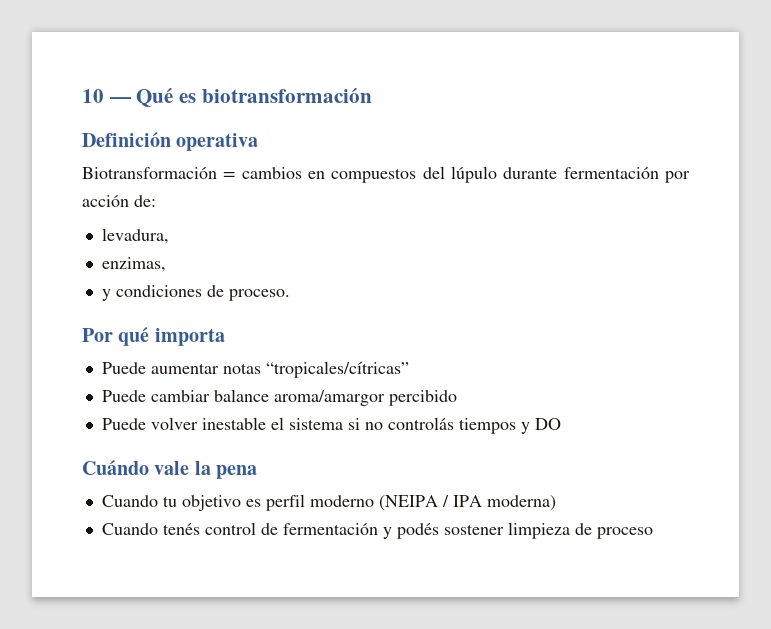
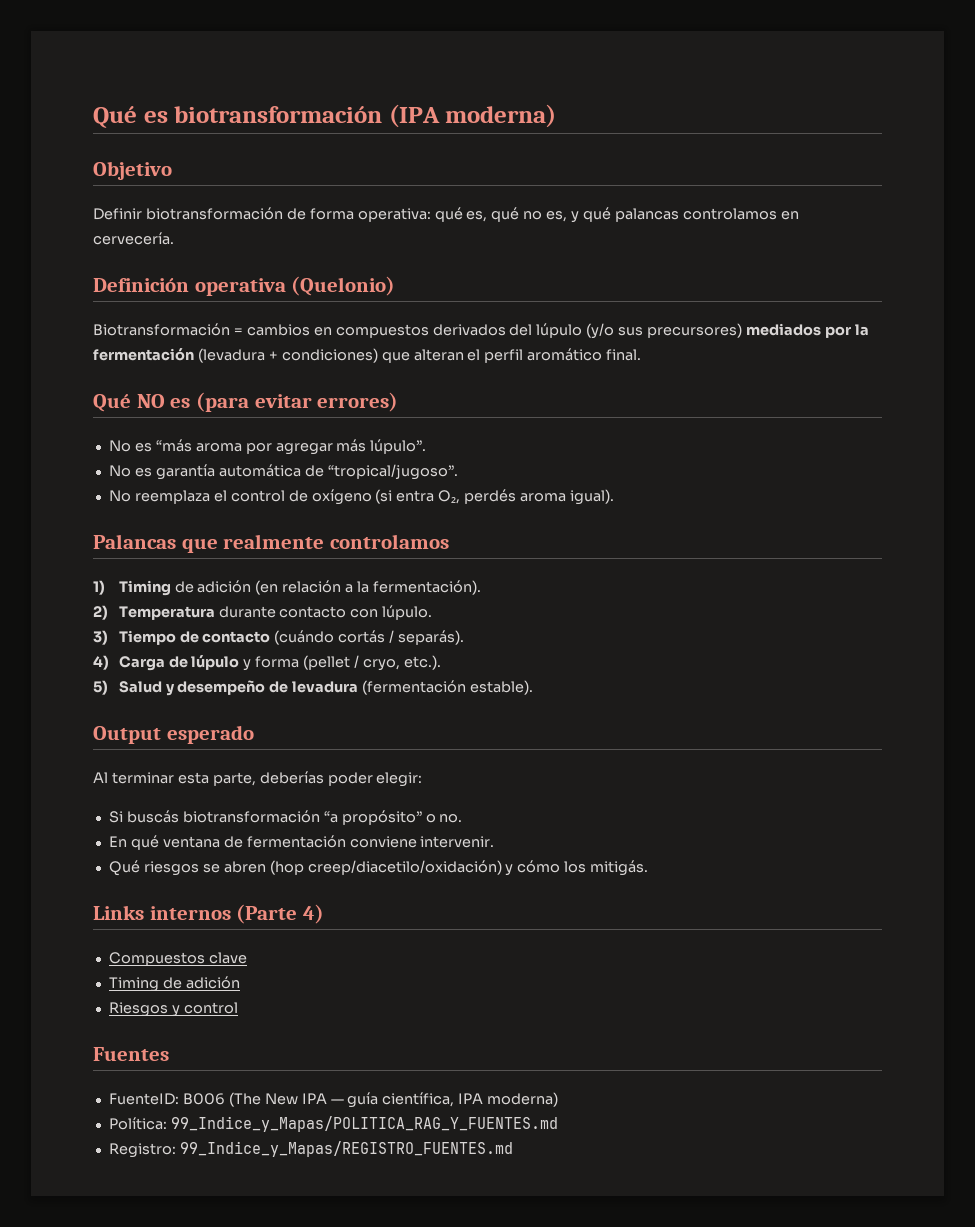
- 10 — Qué es biotransformación
+ Qué es biotransformación (IPA moderna)
+ Objetivo
+ Definir biotransformación de forma operativa: qué es, qué no es, y qué palancas controlamos en cervecería.
- Definición operativa
+ Definición operativa (Quelonio)
- Biotransformación = cambios en compuestos del lúpulo durante fermentación por acción de:
- levadura,
- enzimas,
- y condiciones de proceso.
- Por qué importa
- Puede aumentar notas “tropicales/cítricas”
- Puede cambiar balance aroma/amargor percibido
- Puede volver inestable el sistema si no controlás tiempos y DO
- Cuándo vale la pena
- Cuando tu objetivo es perfil moderno (NEIPA / IPA moderna)
- Cuando tenés control de fermentación y podés sostener limpieza de proceso
+ Biotransformación = cambios en compuestos derivados del lúpulo (y/o sus precursores) mediados por la fermentación (levadura + condiciones) que alteran el perfil aromático final.
+ Qué NO es (para evitar errores)
+ No es “más aroma por agregar más lúpulo”.
+ No es garantía automática de “tropical/jugoso”.
+ No reemplaza el control de oxígeno (si entra O₂, perdés aroma igual).
+ Palancas que realmente controlamos
+ 1) Timing de adición (en relación a la fermentación).
+ 2) Temperatura durante contacto con lúpulo.
+ 3) Tiempo de contacto (cuándo cortás / separás).
+ 4) Carga de lúpulo y forma (pellet / cryo, etc.).
+ 5) Salud y desempeño de levadura (fermentación estable).
+ Output esperado
+ Al terminar esta parte, deberías poder elegir:
+ Si buscás biotransformación “a propósito” o no.
+ En qué ventana de fermentación conviene intervenir.
+ Qué riesgos se abren (hop creep/diacetilo/oxidación) y cómo los mitigás.
+ Links internos (Parte 4)
+ Compuestos clave
+ Timing de adición
+ Riesgos y control
+ Fuentes
+ FuenteID: B006 (The New IPA — guía científica, IPA moderna)
+ Política: 99_Indice_y_Mapas/POLITICA_RAG_Y_FUENTES.md
+ Registro: 99_Indice_y_Mapas/REGISTRO_FUENTES.md

